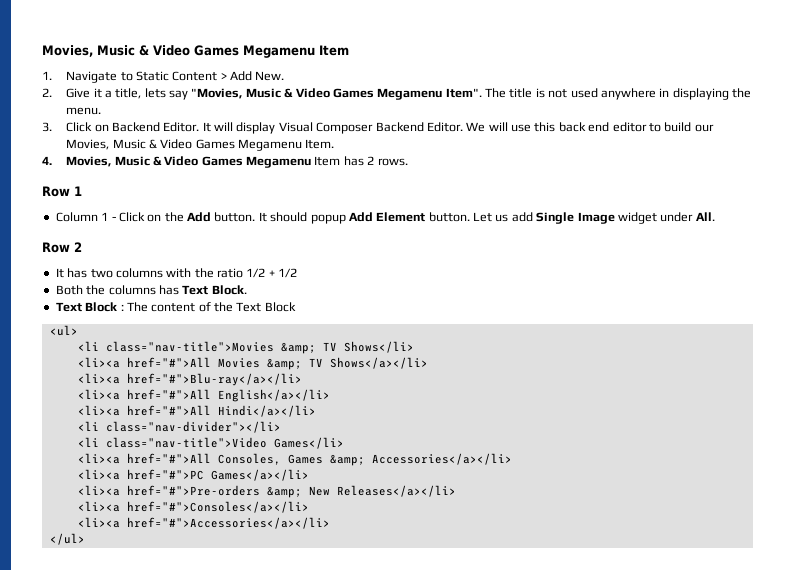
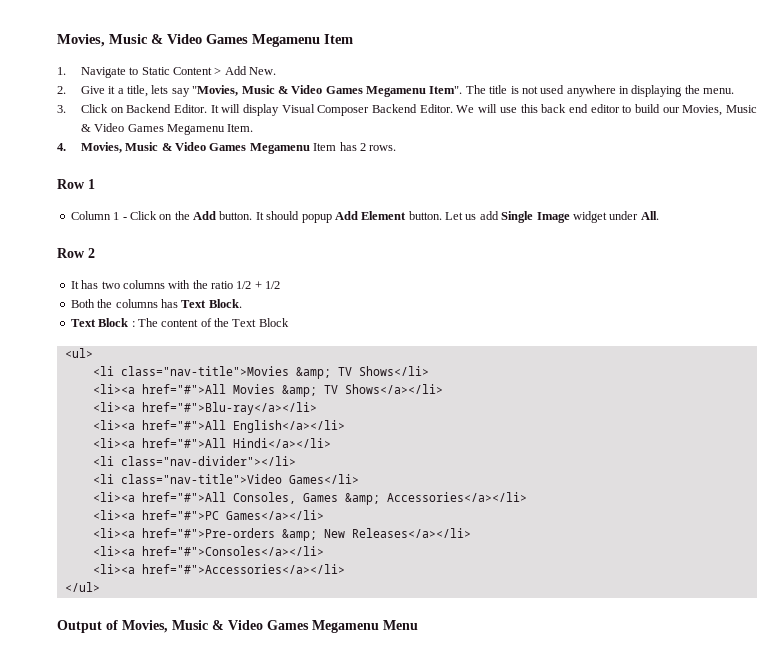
+ Output of Movies, Music & Video Games Megamenu Menu

